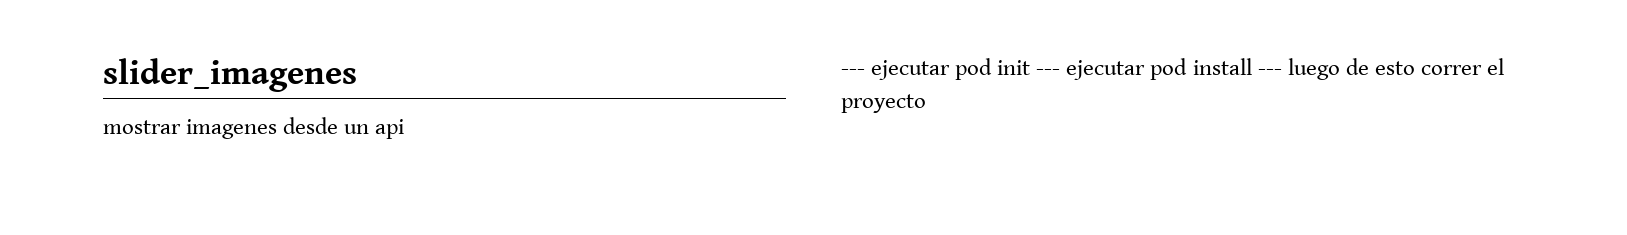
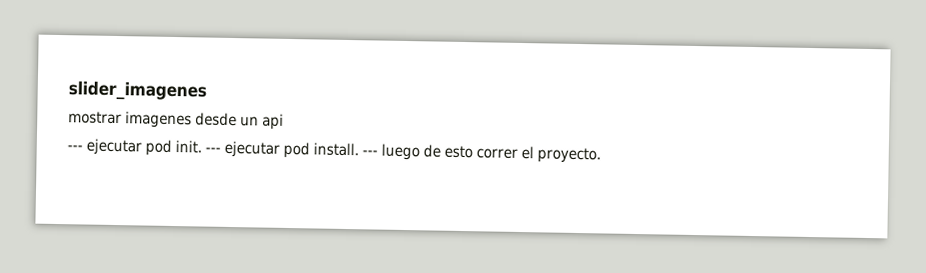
- --- ejecutar pod init --- ejecutar pod install --- luego de esto correr el proyecto
+ --- ejecutar pod init. --- ejecutar pod install. --- luego de esto correr el proyecto.

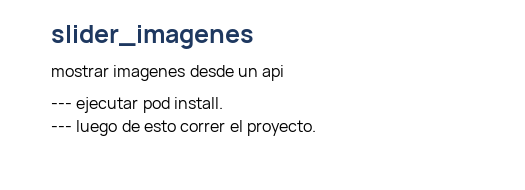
- --- ejecutar pod init. --- ejecutar pod install. --- luego de esto correr el proyecto.
+ --- ejecutar pod install.
+ --- luego de esto correr el proyecto.

